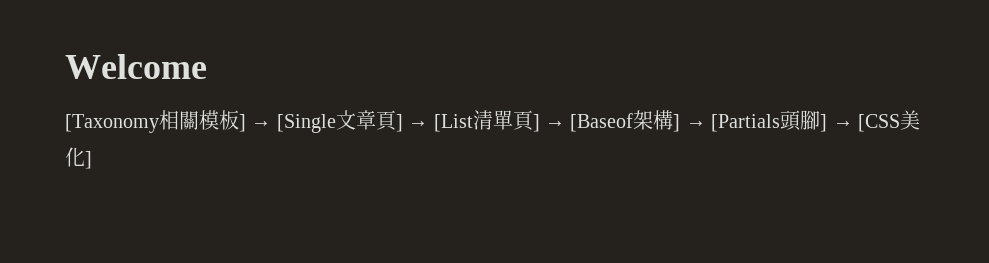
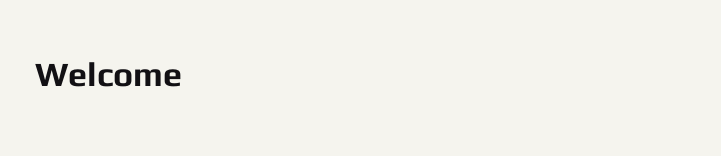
- [Taxonomy相關模板] → [Single文章頁] → [List清單頁] → [Baseof架構] → [Partials頭腳] → [CSS美化]

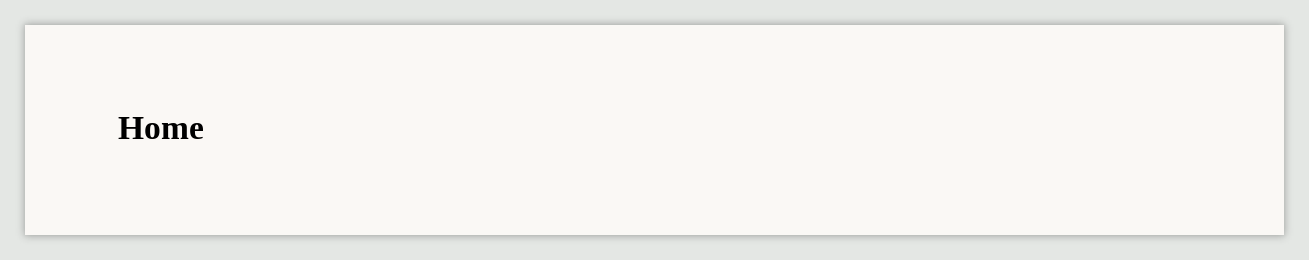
- Welcome
+ Home

